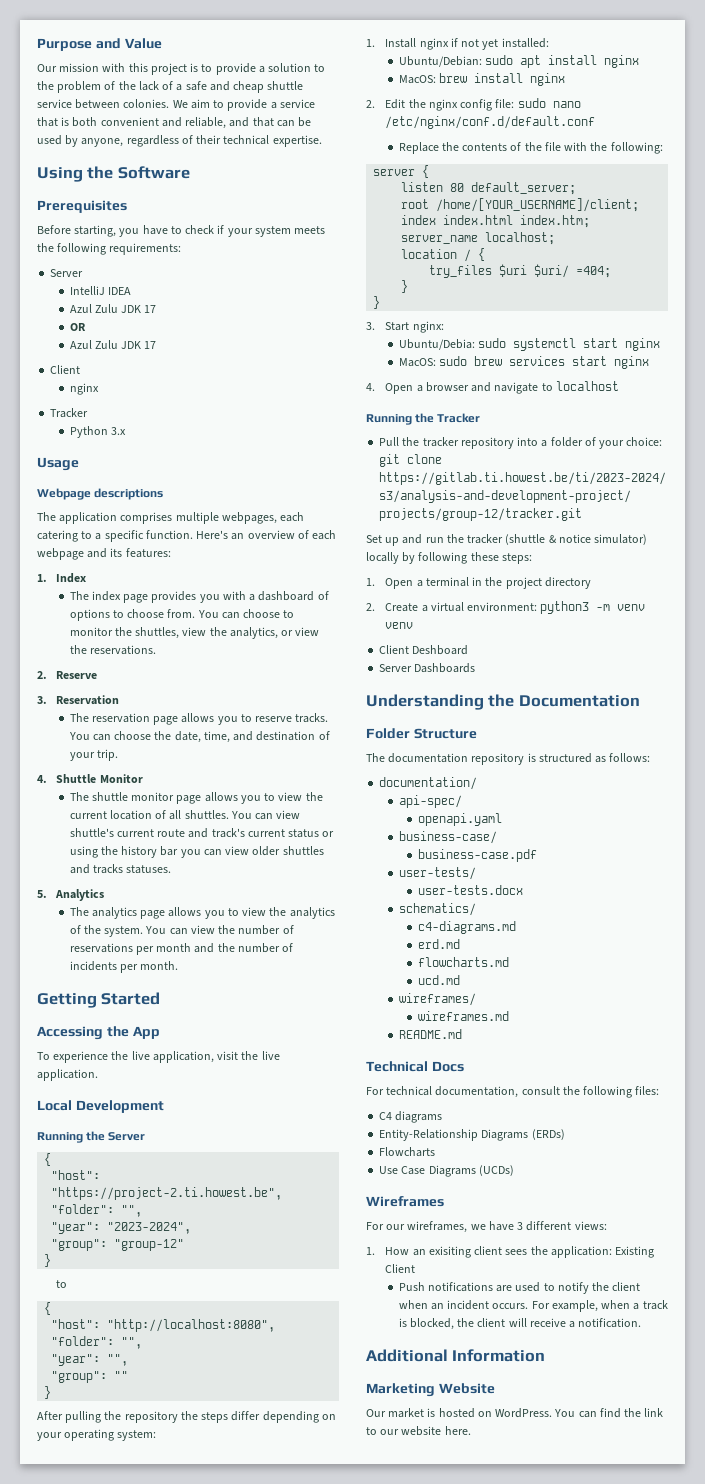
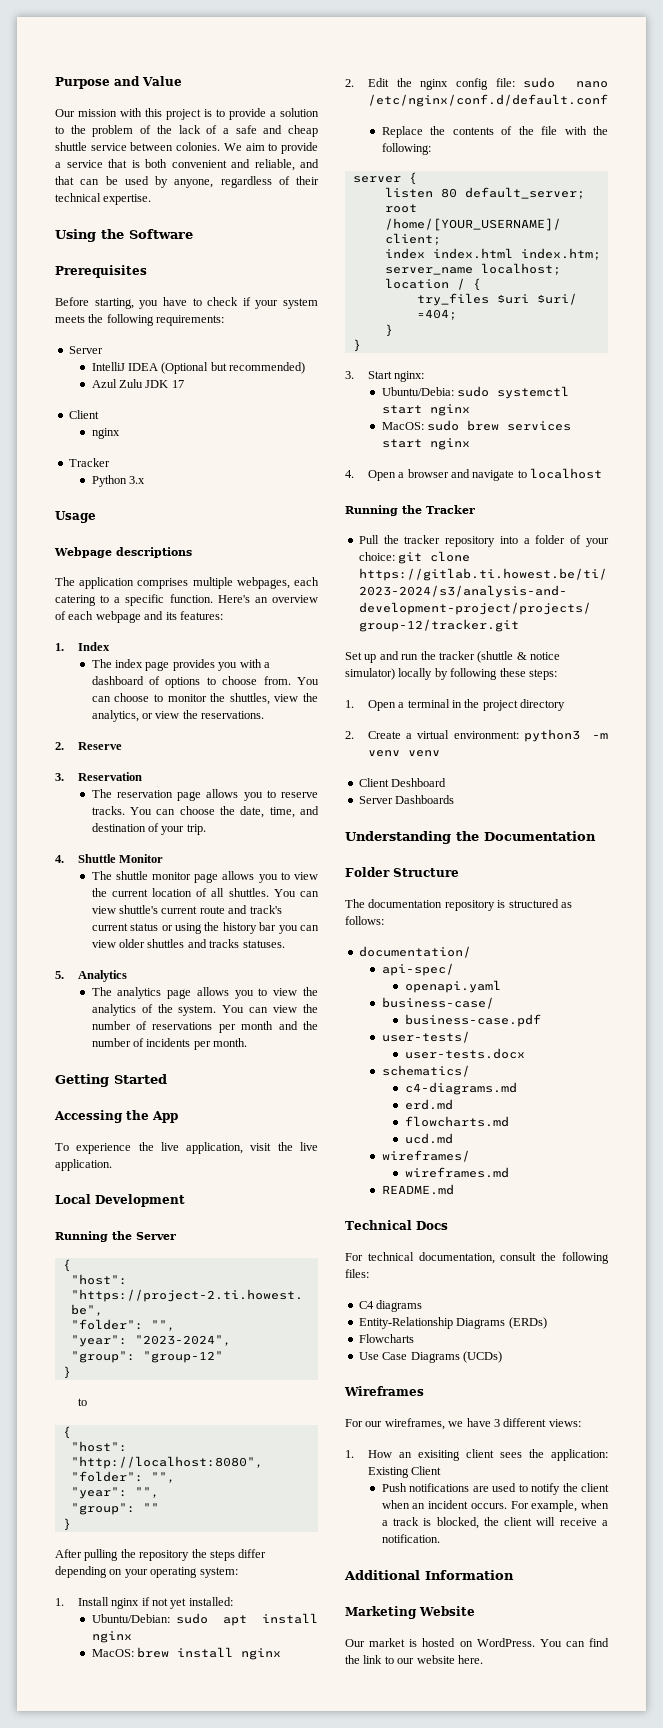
- IntelliJ IDEA
- Azul Zulu JDK 17
- OR
+ IntelliJ IDEA (Optional but recommended)

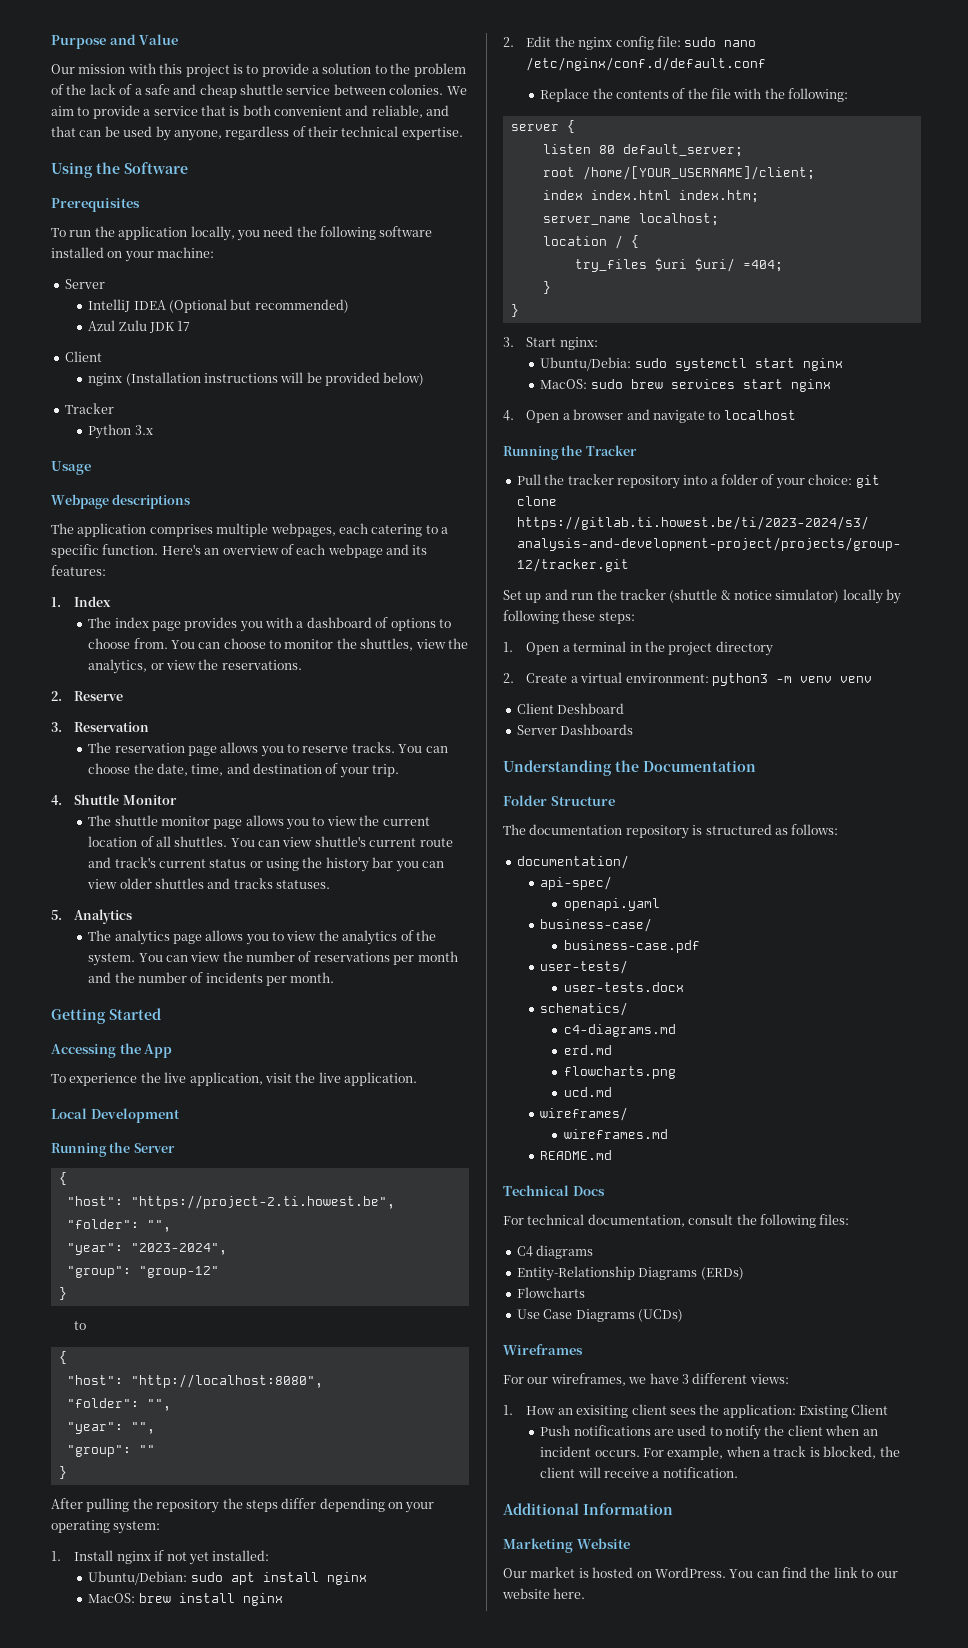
- Before starting, you have to check if your system meets the following requirements:
+ To run the application locally, you need the following software installed on your machine:
  Azul Zulu JDK 17
  Client
- nginx
+ nginx (Installation instructions will be provided below)
- flowcharts.md
+ flowcharts.png

